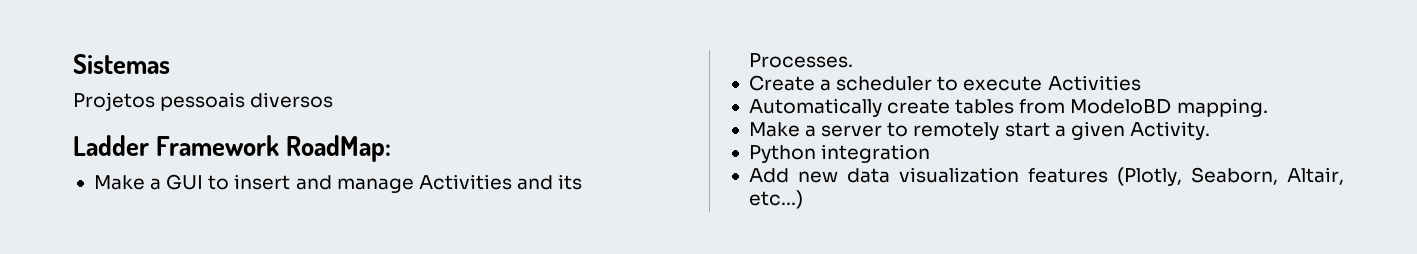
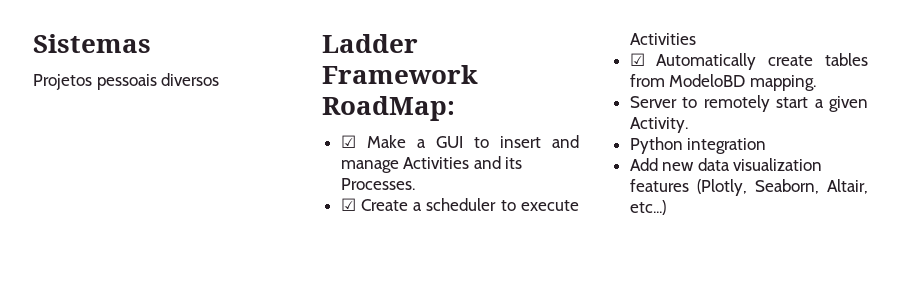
- Make a GUI to insert and manage Activities and its Processes.
+ ☑ Make a GUI to insert and manage Activities and its Processes.
- Create a scheduler to execute Activities
+ ☑ Create a scheduler to execute Activities
- Automatically create tables from ModeloBD mapping.
+ ☑ Automatically create tables from ModeloBD mapping.
- Make a server to remotely start a given Activity.
+ Server to remotely start a given Activity.

